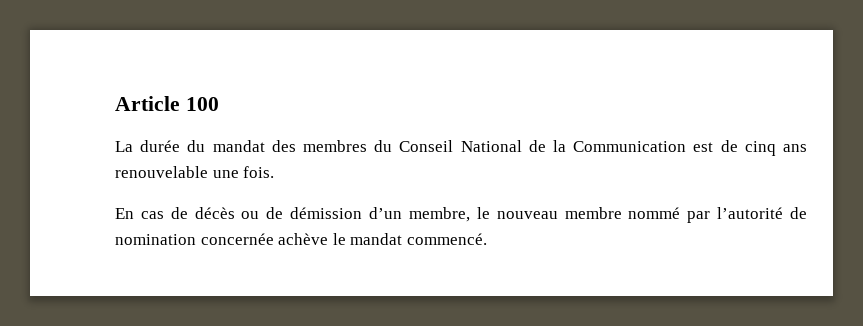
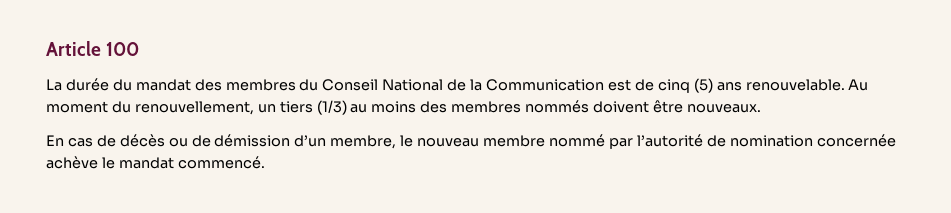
- La durée du mandat des membres du Conseil National de la Communication est de cinq ans renouvelable une fois.
+ La durée du mandat des membres du Conseil National de la Communication est de cinq (5) ans renouvelable. Au moment du renouvellement, un tiers (1/3) au moins des membres nommés doivent être nouveaux.

